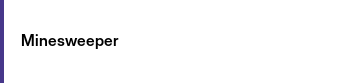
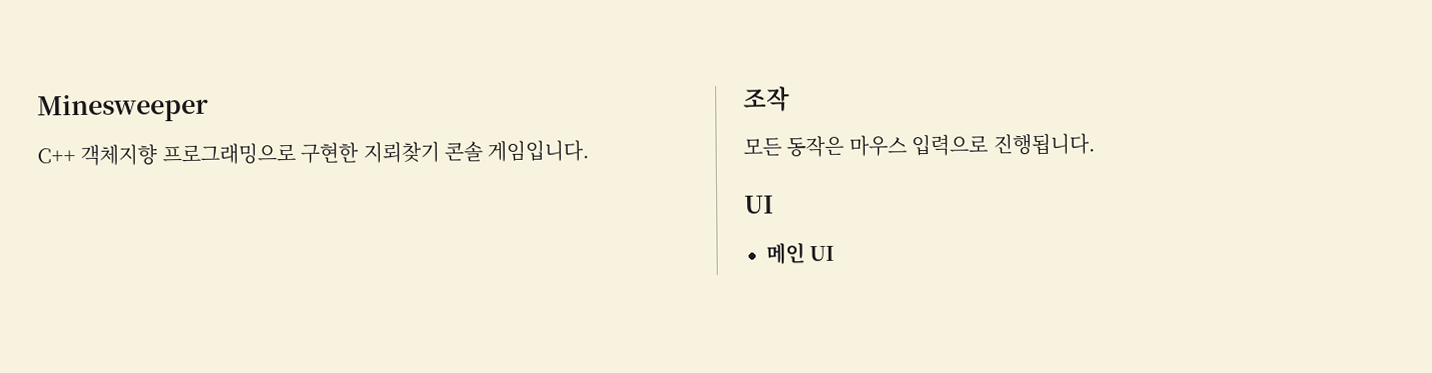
+ C++ 객체지향 프로그래밍으로 구현한 지뢰찾기 콘솔 게임입니다.
+ 조작
+ 모든 동작은 마우스 입력으로 진행됩니다.
+ UI
+ 메인 UI

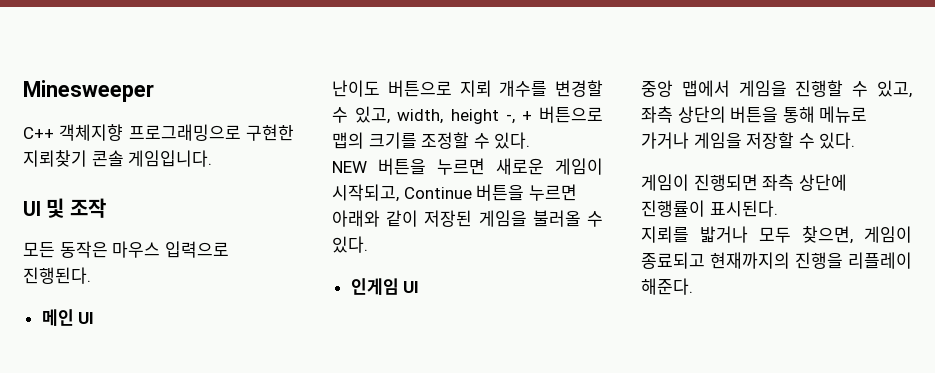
- 조작
+ UI 및 조작
- 모든 동작은 마우스 입력으로 진행됩니다.
- UI
+ 모든 동작은 마우스 입력으로 진행된다.
+ 난이도 버튼으로 지뢰 개수를 변경할 수 있고, width, height -, + 버튼으로 맵의 크기를 조정할 수 있다.
+ NEW 버튼을 누르면 새로운 게임이 시작되고, Continue 버튼을 누르면 아래와 같이 저장된 게임을 불러올 수 있다.
+ 인게임 UI
+ 중앙 맵에서 게임을 진행할 수 있고, 좌측 상단의 버튼을 통해 메뉴로 가거나 게임을 저장할 수 있다.
+ 게임이 진행되면 좌측 상단에 진행률이 표시된다.
+ 지뢰를 밟거나 모두 찾으면, 게임이 종료되고 현재까지의 진행을 리플레이 해준다.

